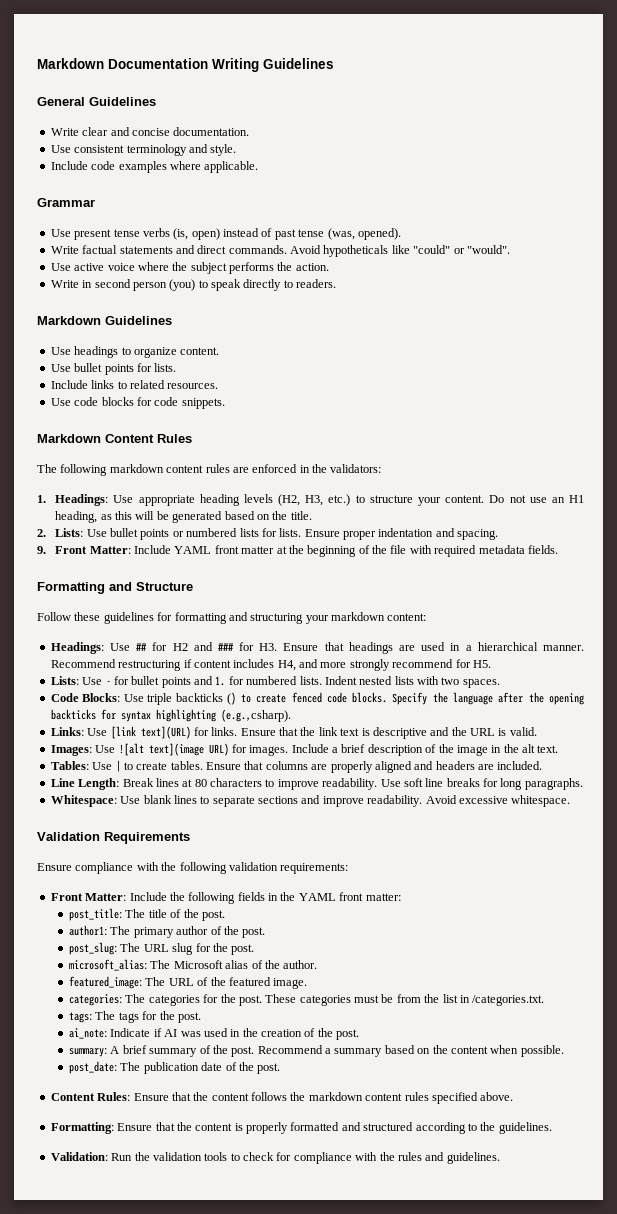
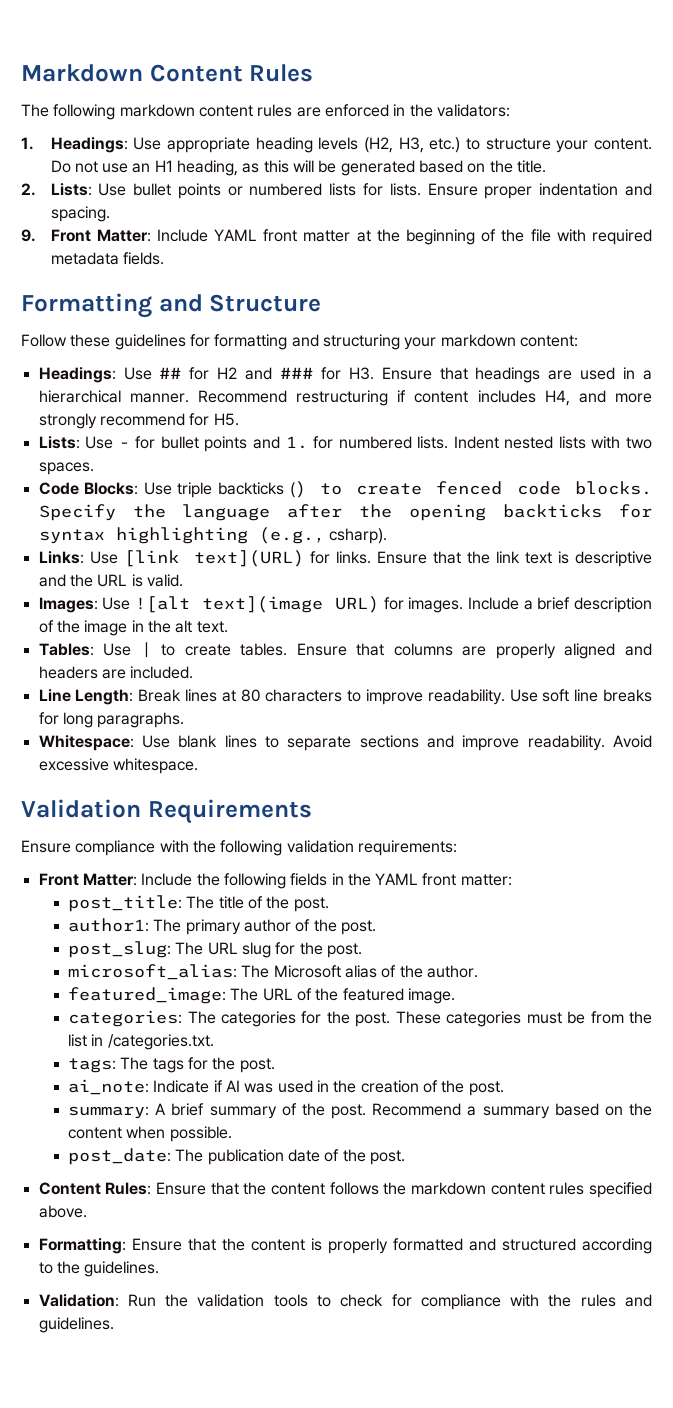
- Markdown Documentation Writing Guidelines
- General Guidelines
- Write clear and concise documentation.
- Use consistent terminology and style.
- Include code examples where applicable.
- Grammar
- Use present tense verbs (is, open) instead of past tense (was, opened).
- Write factual statements and direct commands. Avoid hypotheticals like "could" or "would".
- Use active voice where the subject performs the action.
- Write in second person (you) to speak directly to readers.
- Markdown Guidelines
- Use headings to organize content.
- Use bullet points for lists.
- Include links to related resources.
- Use code blocks for code snippets.
- Specify the language after the opening backticks for syntax highlighting (e.g.,csharp).
+ Specify the language after the opening backticks for syntax highlighting (e.g., csharp).

